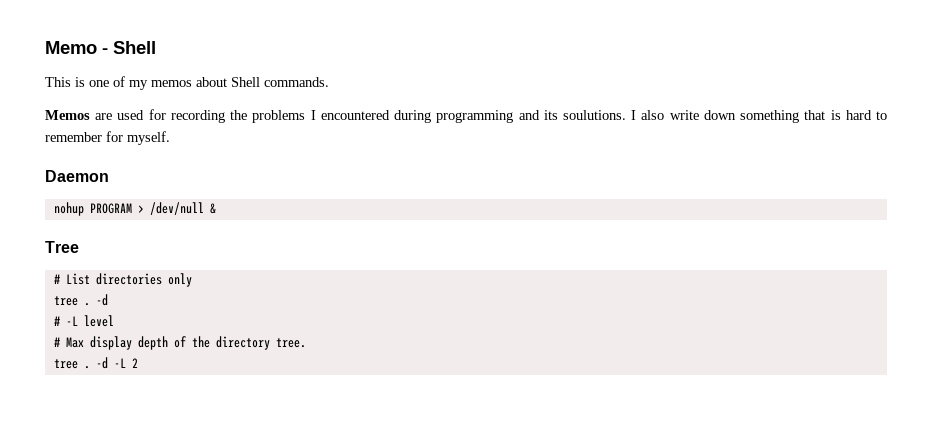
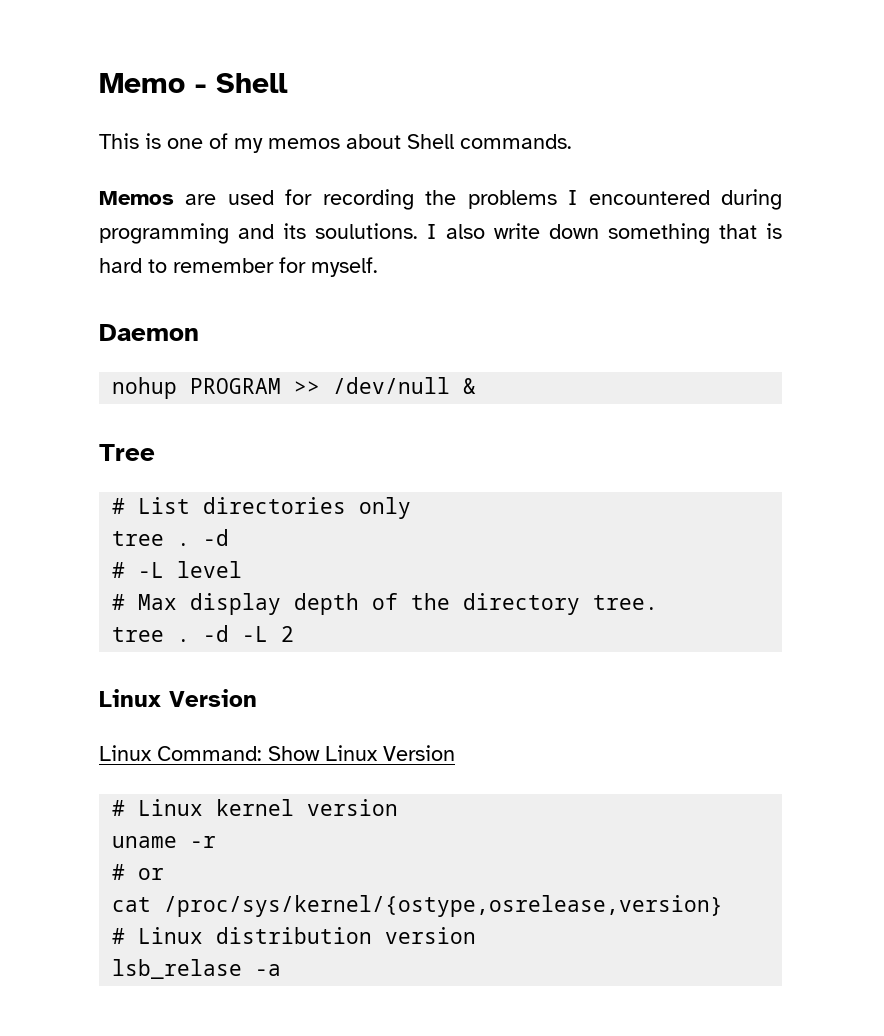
- nohup PROGRAM > /dev/null &
+ nohup PROGRAM >> /dev/null &
  -d -L 2
+ Linux Version
+ Linux Command: Show Linux Version
+ # Linux kernel version
+ uname -r
+ # or
+ cat /proc/sys/kernel/{ostype,osrelease,version}
+ # Linux distribution version
+ lsb_relase -a

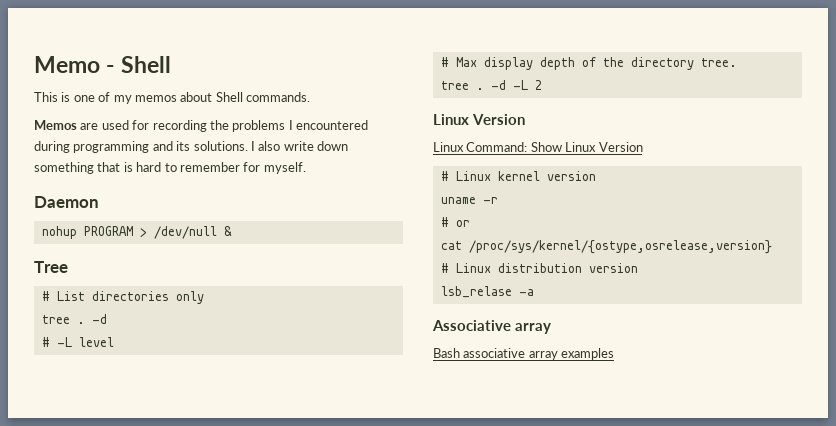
- Memos are used for recording the problems I encountered during programming and its soulutions.
+ Memos are used for recording the problems I encountered during programming and its solutions.
- nohup PROGRAM >> /dev/null &
+ nohup PROGRAM > /dev/null &
+ Associative array
+ Bash associative array examples

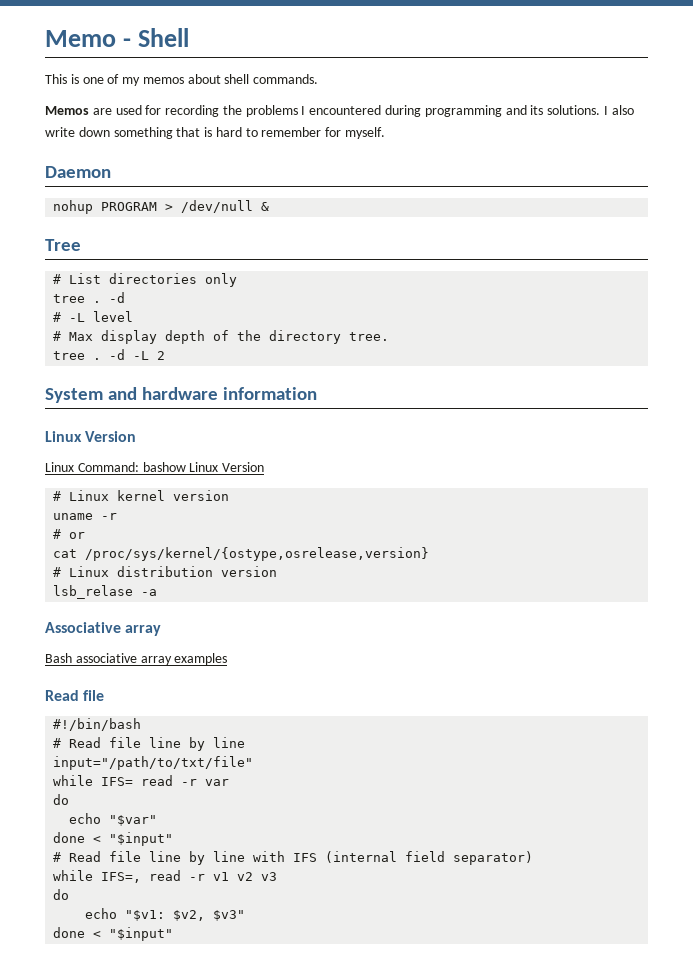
- This is one of my memos about Shell commands.
+ This is one of my memos about shell commands.
+ System and hardware information
- Linux Command: Show Linux Version
+ Linux Command: bashow Linux Version
  Bash associative array examples
+ Read file
+ #!/bin/bash
+ # Read file line by line
+ input="/path/to/txt/file"
+ while IFS= read -r var
+ do
+ echo "$var"
+ done < "$input"
+ # Read file line by line with IFS (internal field separator)
+ while IFS=, read -r v1 v2 v3
+ do
+ echo "$v1: $v2, $v3"
+ done < "$input"

